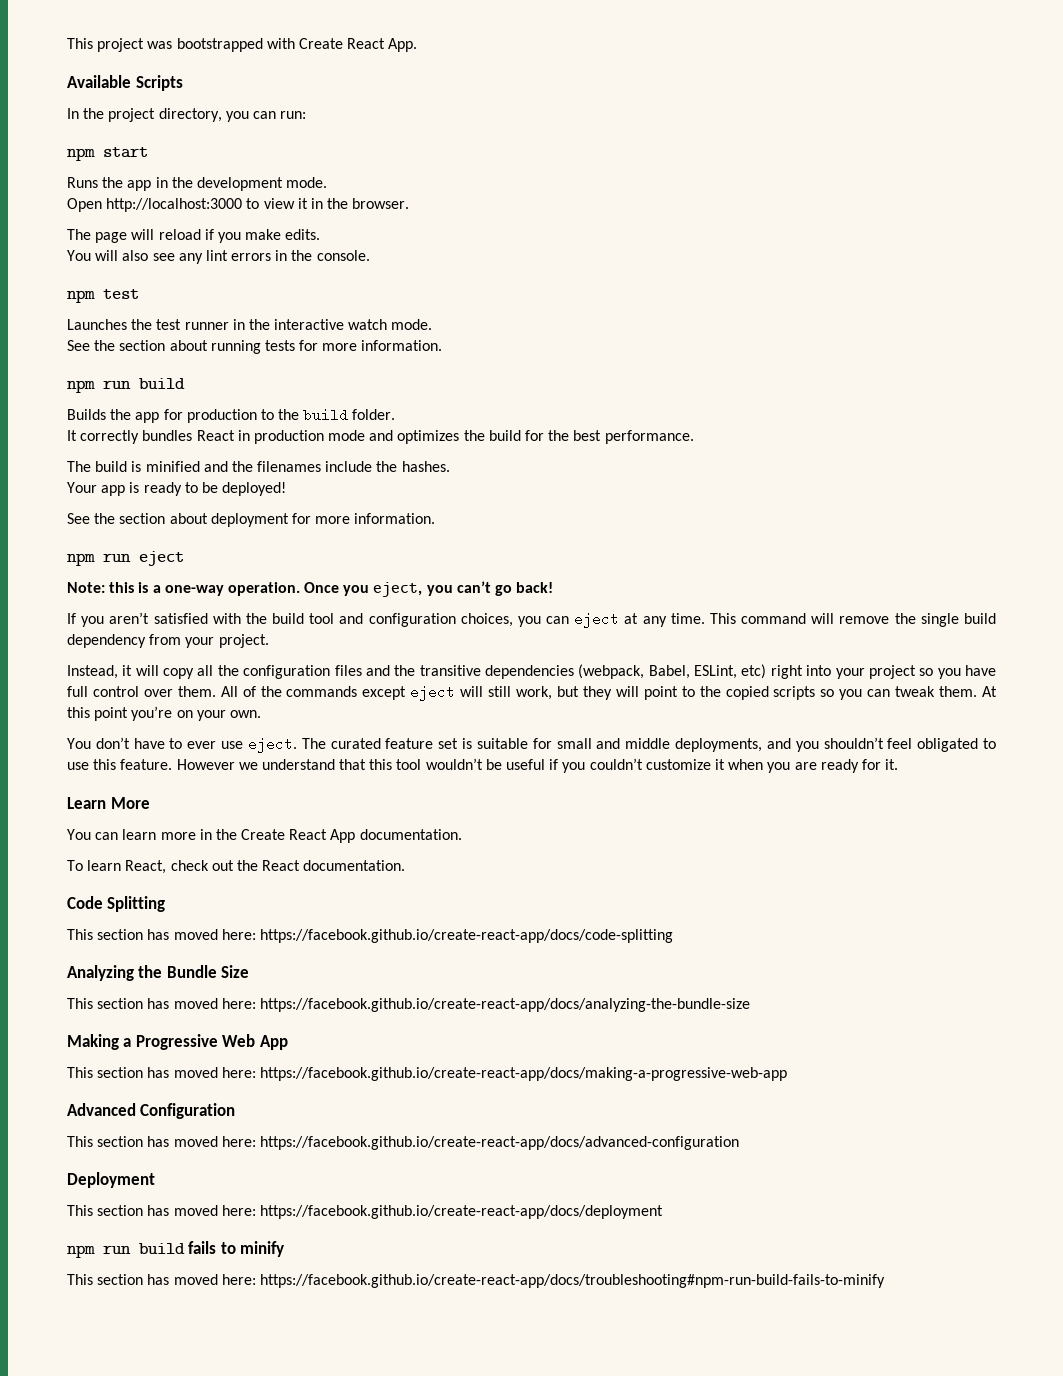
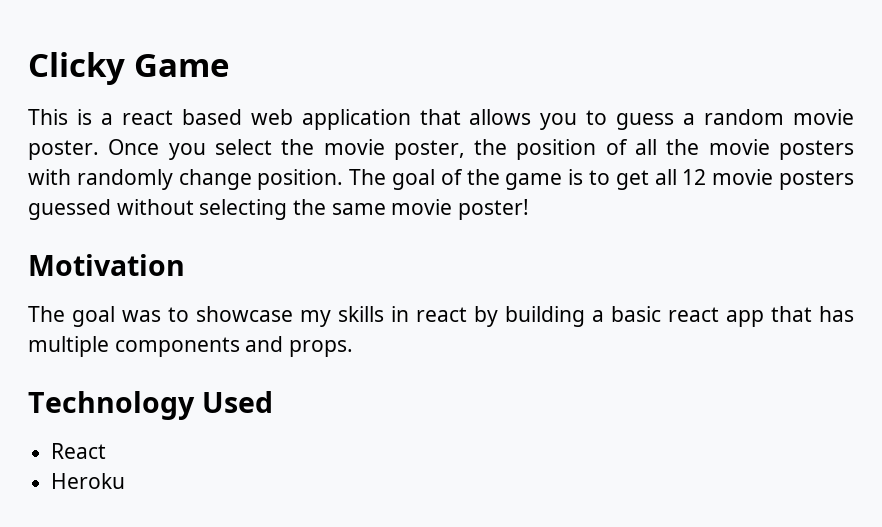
- This project was bootstrapped with Create React App.
- Available Scripts
- In the project directory, you can run:
- npm start
- Runs the app in the development mode.
- Open http://localhost:3000 to view it in the browser.
- The page will reload if you make edits.
- You will also see any lint errors in the console.
- npm test
- Launches the test runner in the interactive watch mode.
- See the section about running tests for more information.
- npm run build
- Builds the app for production to the build folder.
- It correctly bundles React in production mode and optimizes the build for the best performance.
- The build is minified and the filenames include the hashes.
- Your app is ready to be deployed!
- See the section about deployment for more information.
- npm run eject
- Note: this is a one-way operation. Once you eject, you can’t go back!
- If you aren’t satisfied with the build tool and configuration choices, you can eject at any time. This command will remove the single build dependency from your project.
- Instead, it will copy all the configuration files and the transitive dependencies (webpack, Babel, ESLint, etc) right into your project so you have full control over them. All of the commands except eject will still work, but they will point to the copied scripts so you can tweak them. At this point you’re on your own.
- You don’t have to ever use eject. The curated feature set is suitable for small and middle deployments, and you shouldn’t feel obligated to use this feature. However we understand that this tool wouldn’t be useful if you couldn’t customize it when you are ready for it.
- Learn More
- You can learn more in the Create React App documentation.
- To learn React, check out the React documentation.
- Code Splitting
- This section has moved here: https://facebook.github.io/create-react-app/docs/code-splitting
- Analyzing the Bundle Size
- This section has moved here: https://facebook.github.io/create-react-app/docs/analyzing-the-bundle-size
- Making a Progressive Web App
- This section has moved here: https://facebook.github.io/create-react-app/docs/making-a-progressive-web-app
- Advanced Configuration
- This section has moved here: https://facebook.github.io/create-react-app/docs/advanced-configuration
- Deployment
- This section has moved here: https://facebook.github.io/create-react-app/docs/deployment
- npm run build fails to minify
- This section has moved here: https://facebook.github.io/create-react-app/docs/troubleshooting#npm-run-build-fails-to-minify
+ Clicky Game
+ This is a react based web application that allows you to guess a random movie poster. Once you select the movie poster, the position of all the movie posters with randomly change position. The goal of the game is to get all 12 movie posters guessed without selecting the same movie poster!
+ Motivation
+ The goal was to showcase my skills in react by building a basic react app that has multiple components and props.
+ Technology Used
+ React
+ Heroku

